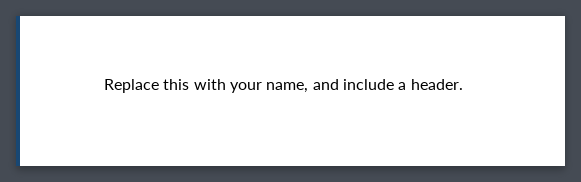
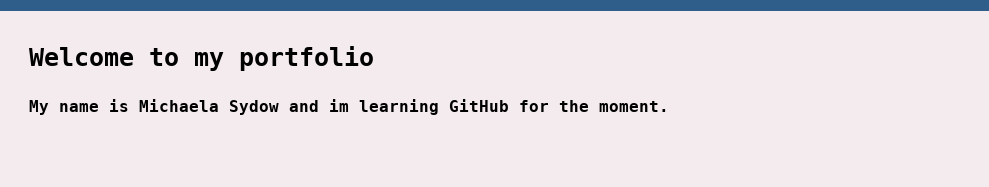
- Replace this with your name, and include a header.
+ Welcome to my portfolio
+ My name is Michaela Sydow and im learning GitHub for the moment.

